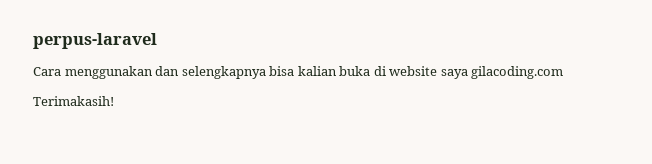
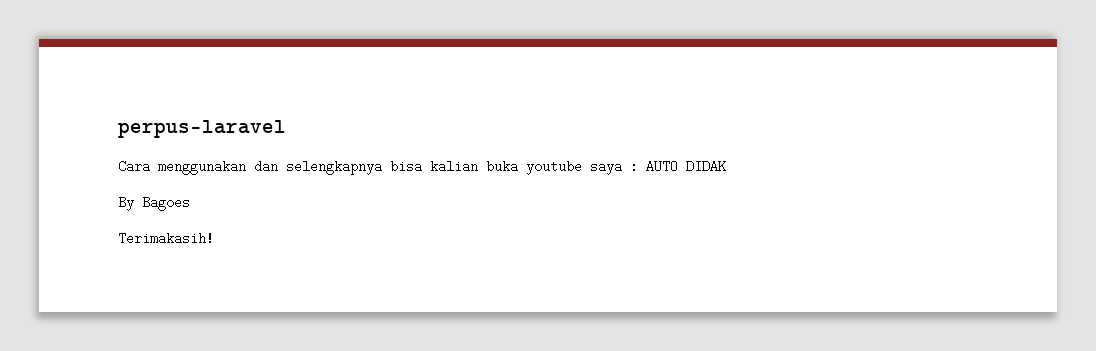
- Cara menggunakan dan selengkapnya bisa kalian buka di website saya gilacoding.com
+ Cara menggunakan dan selengkapnya bisa kalian buka youtube saya : AUTO DIDAK
+ By Bagoes

